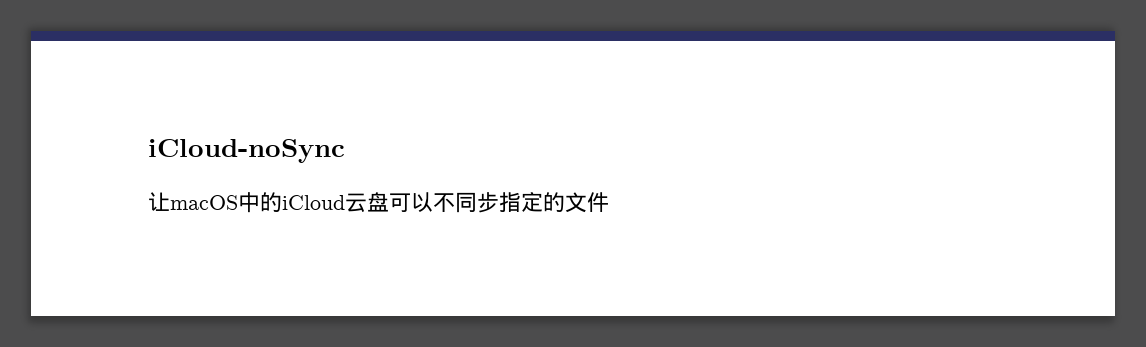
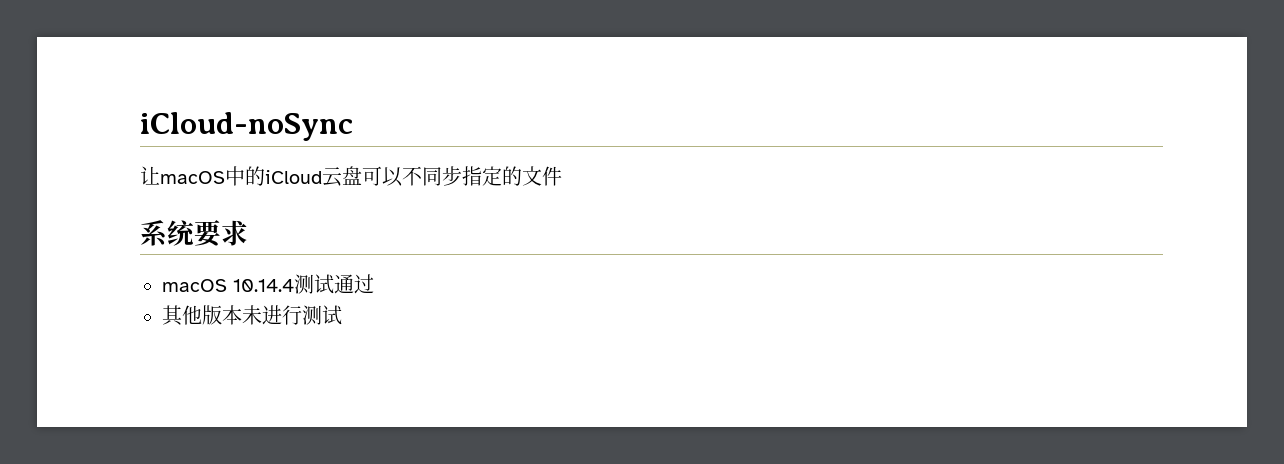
+ 系统要求
+ macOS 10.14.4测试通过
+ 其他版本未进行测试

